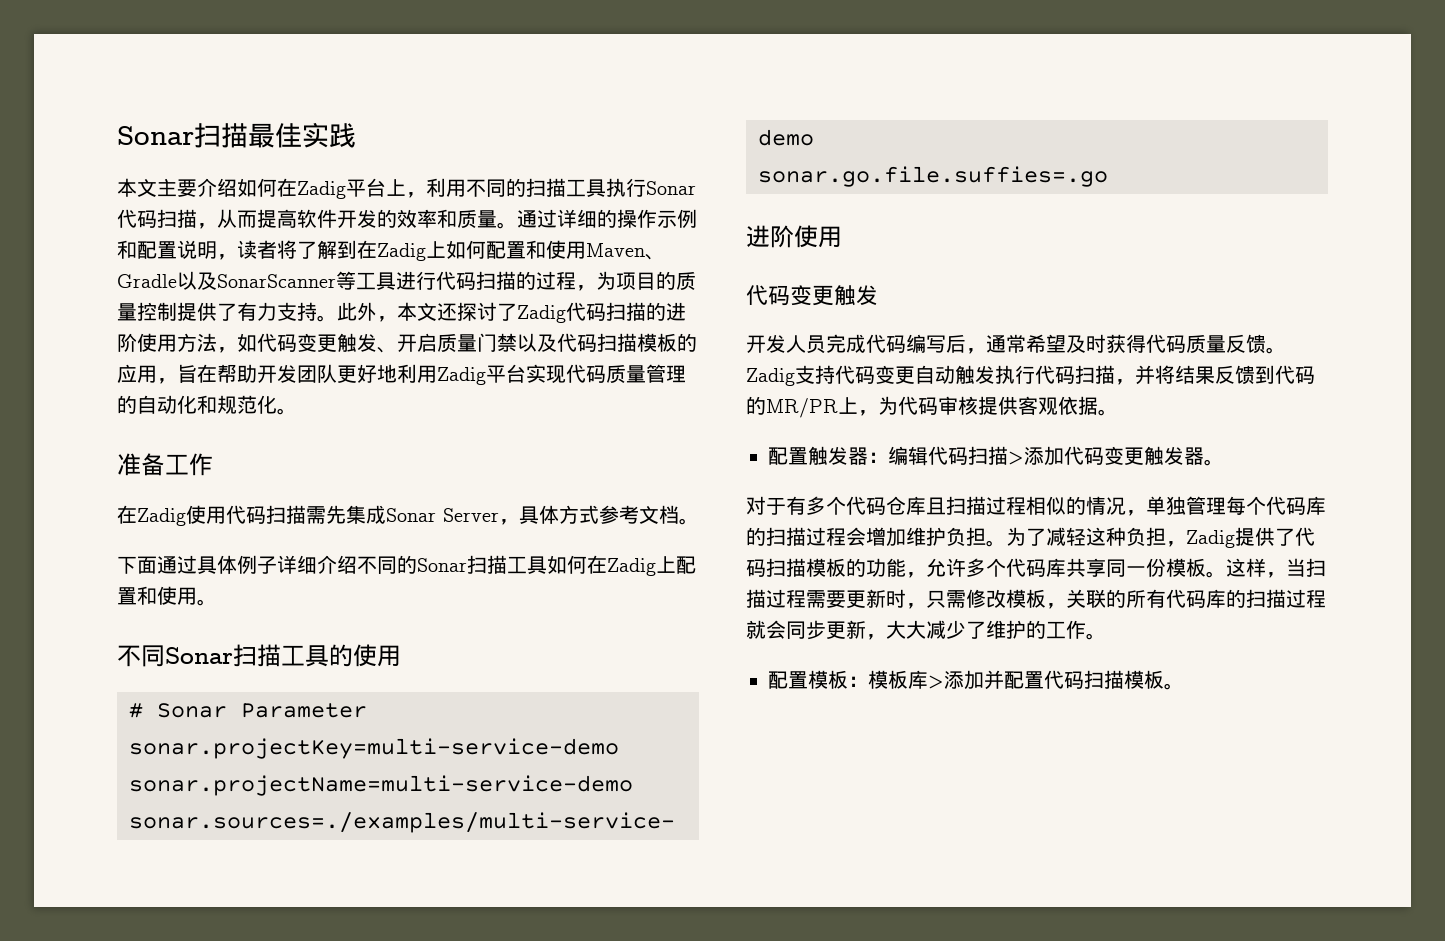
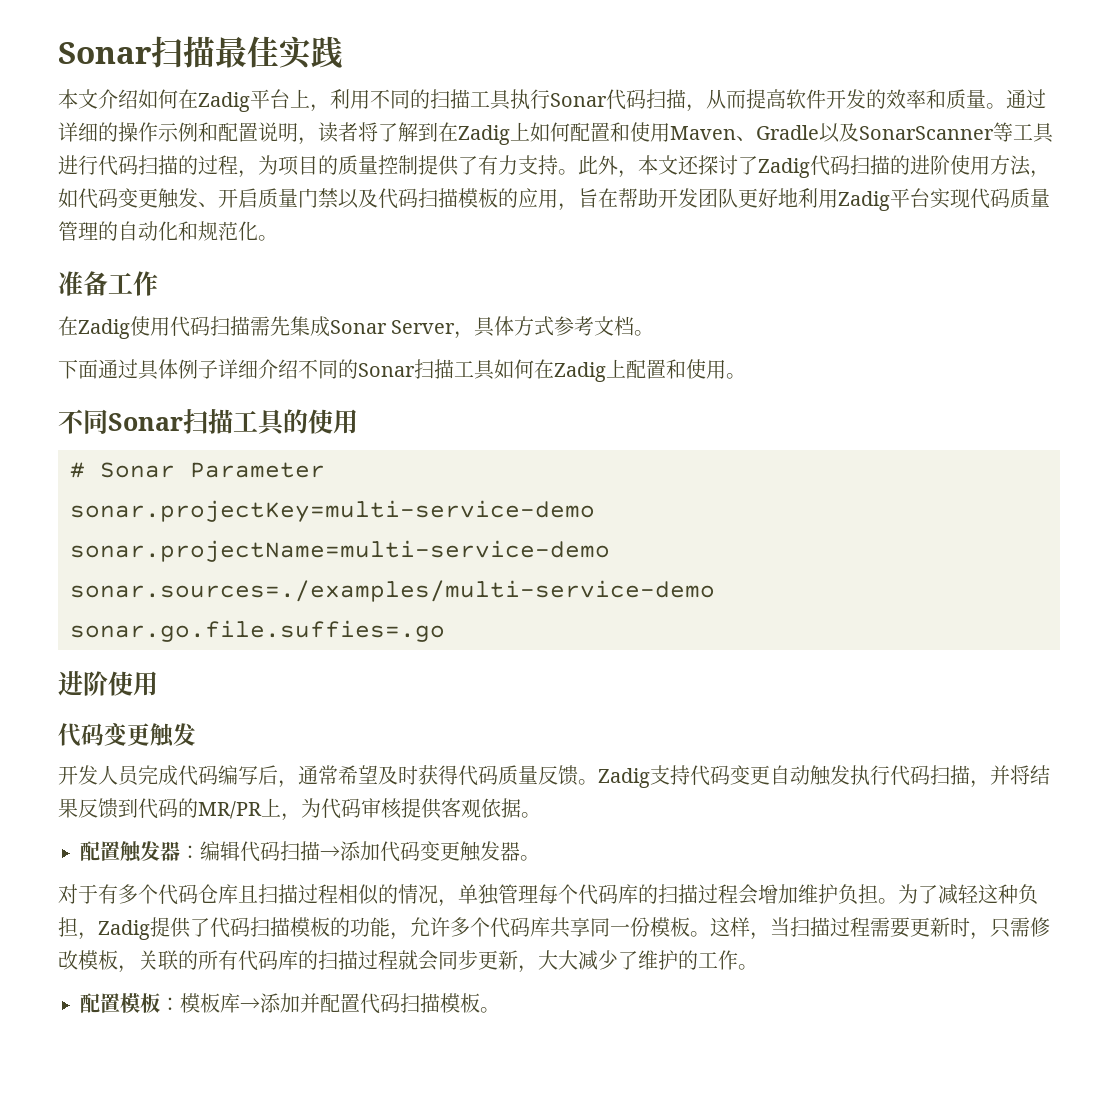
- 本文主要介绍如何在Zadig平台上，利用不同的扫描工具执行Sonar代码扫描，从而提高软件开发的效率和质量。
+ 本文介绍如何在Zadig平台上，利用不同的扫描工具执行Sonar代码扫描，从而提高软件开发的效率和质量。
- 配置触发器：编辑代码扫描>添加代码变更触发器。
+ 配置触发器：编辑代码扫描→添加代码变更触发器。
- 配置模板：模板库>添加并配置代码扫描模板。
+ 配置模板：模板库→添加并配置代码扫描模板。

